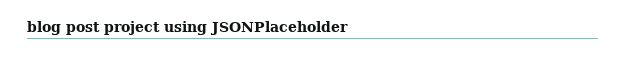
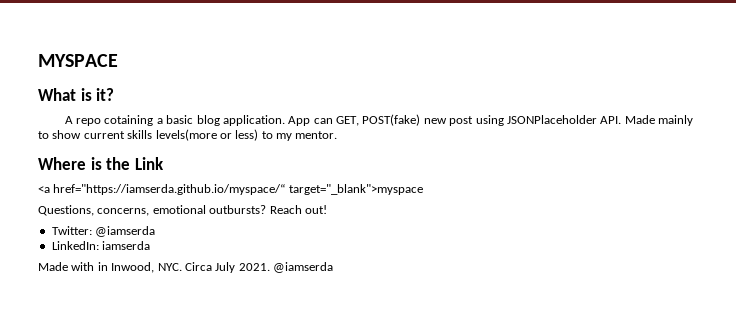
- blog post project using JSONPlaceholder
+ MYSPACE
+ What is it?
+ A repo cotaining a basic blog application. App can GET, POST(fake) new post using JSONPlaceholder API. Made mainly to show current skills levels(more or less) to my mentor.
+ Where is the Link
+ <a href="https://iamserda.github.io/myspace/“ target="_blank">myspace
+ Questions, concerns, emotional outbursts? Reach out!
+ Twitter: @iamserda
+ LinkedIn: iamserda
+ Made with in Inwood, NYC. Circa July 2021. @iamserda

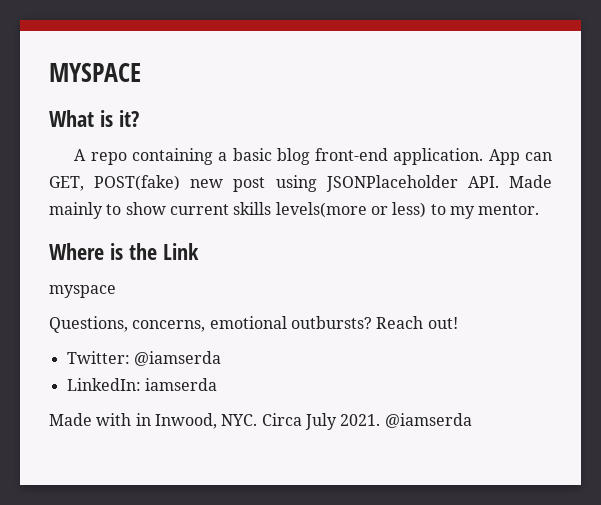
- A repo cotaining a basic blog application.
+ A repo containing a basic blog front-end application.
- <a href="https://iamserda.github.io/myspace/“ target="_blank">myspace
+ myspace

